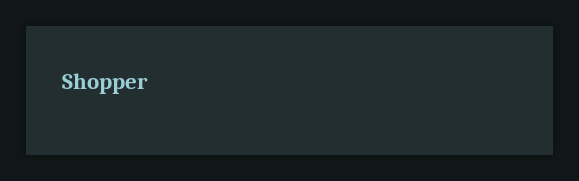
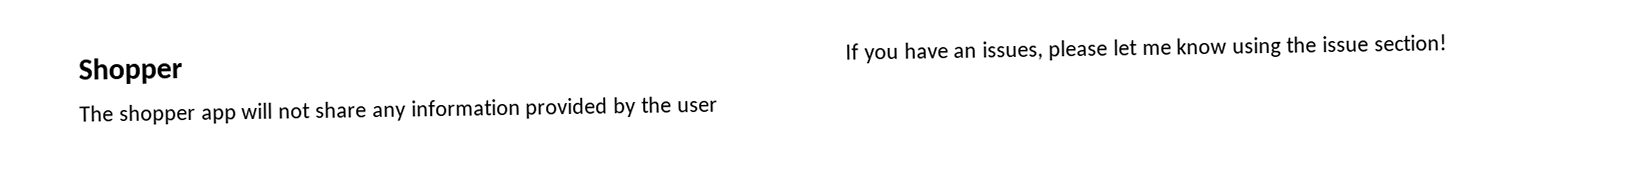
+ The shopper app will not share any information provided by the user
+ If you have an issues, please let me know using the issue section!

